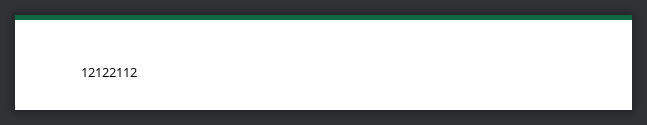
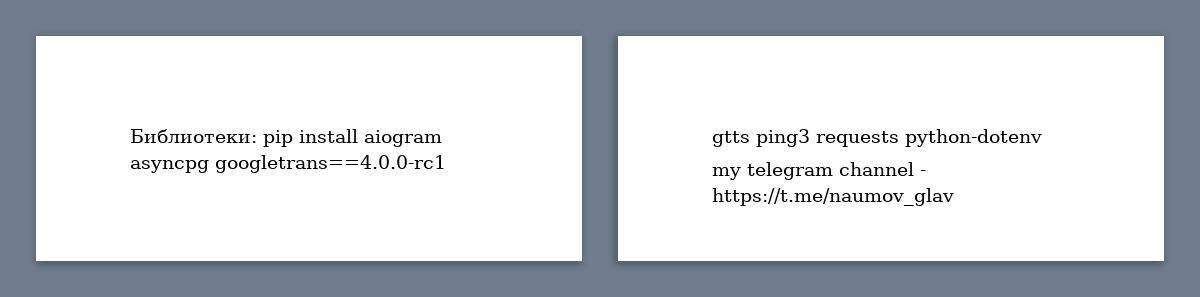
- 12122112
+ Библиотеки: pip install aiogram asyncpg googletrans==4.0.0-rc1 gtts ping3 requests python-dotenv
+ my telegram channel - https://t.me/naumov_glav

